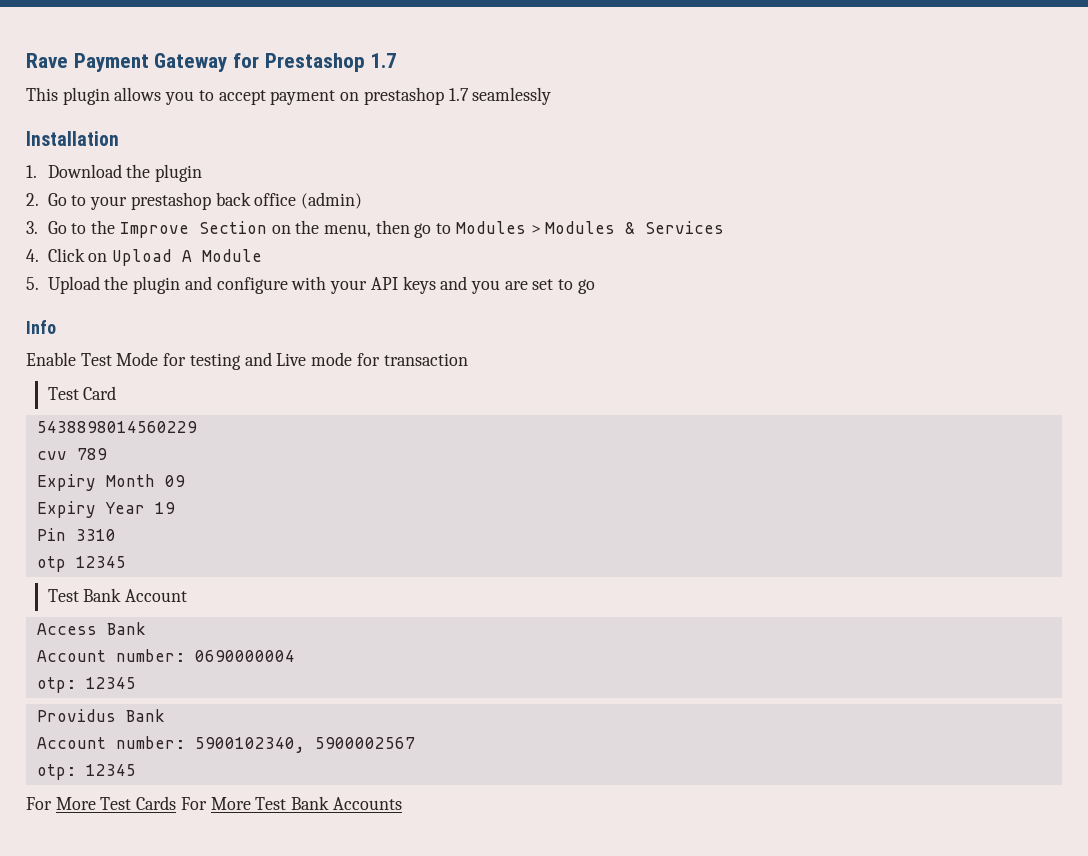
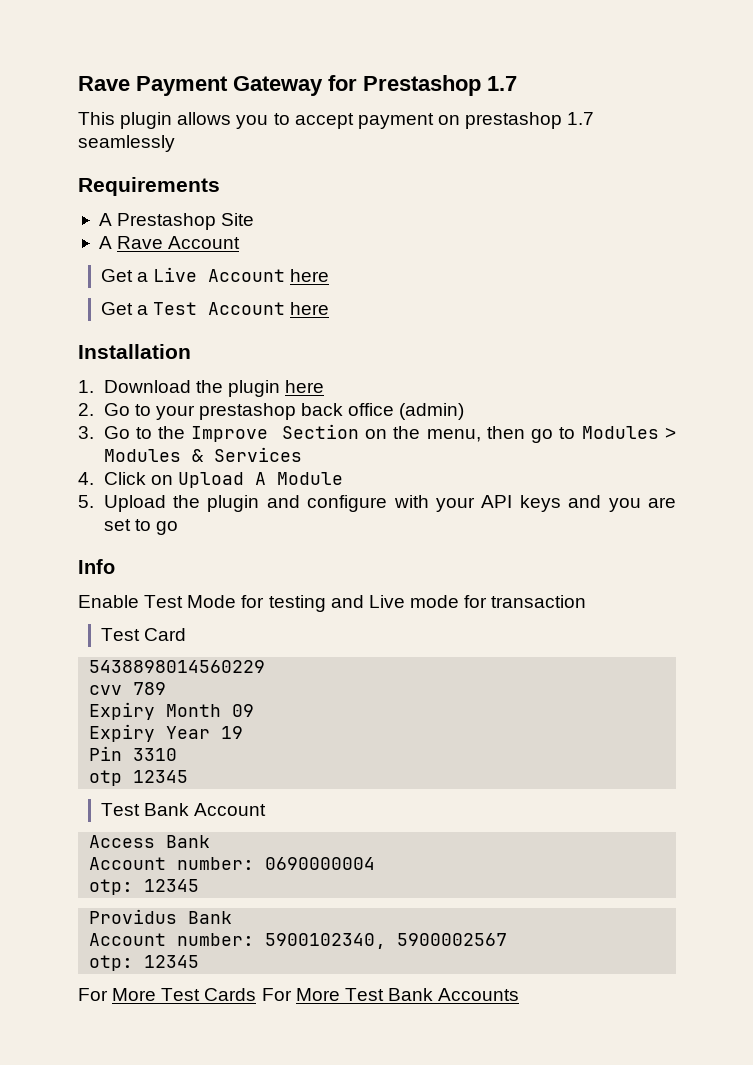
+ Requirements
+ A Prestashop Site
+ A Rave Account
+ Get a Live Account here
+ Get a Test Account here
- 1. Download the plugin
+ 1. Download the plugin here

